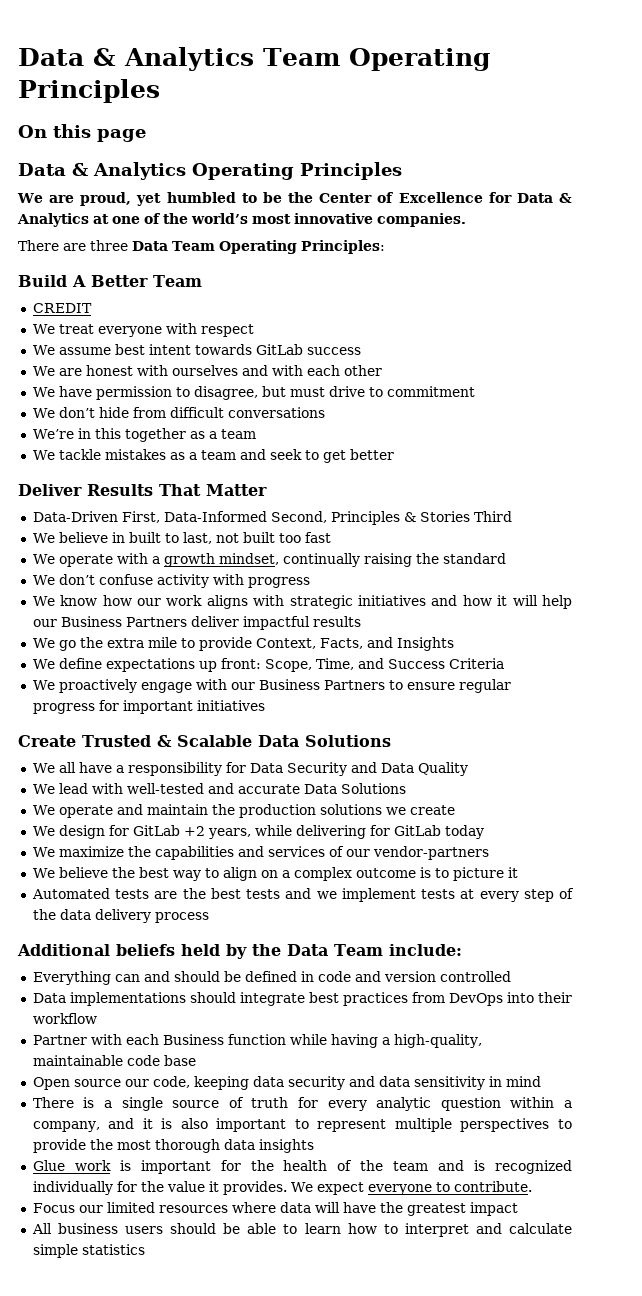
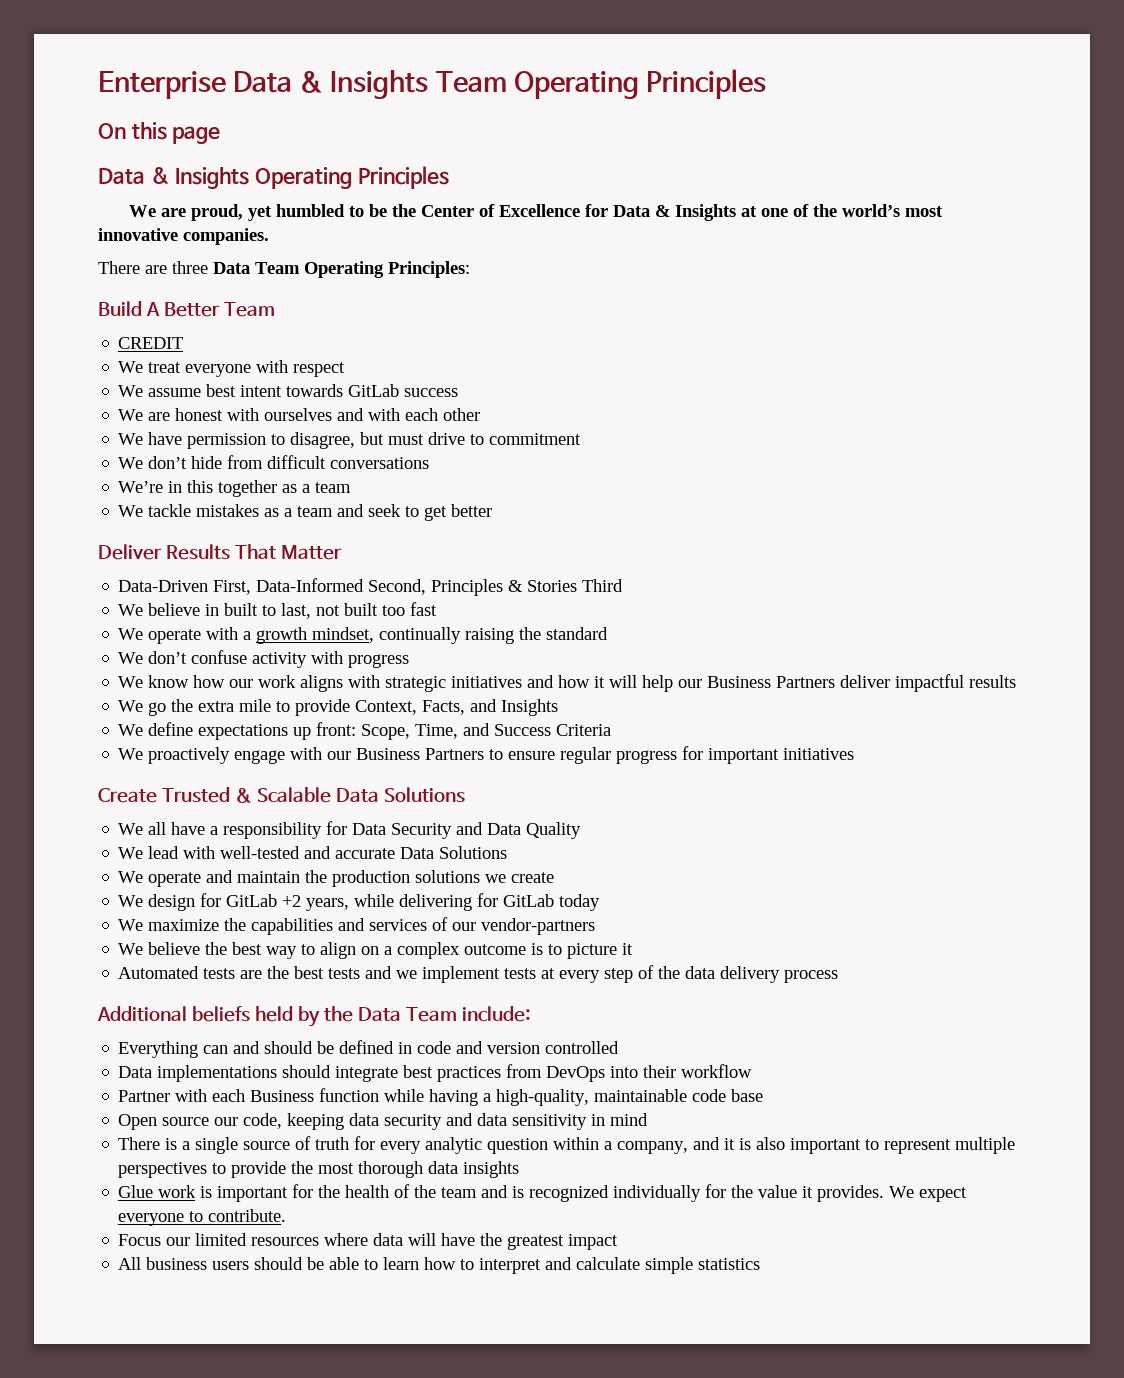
- Data & Analytics Team Operating Principles
+ Enterprise Data & Insights Team Operating Principles
- Data & Analytics Operating Principles
+ Data & Insights Operating Principles
- We are proud, yet humbled to be the Center of Excellence for Data & Analytics at one of the world’s most innovative companies.
+ We are proud, yet humbled to be the Center of Excellence for Data & Insights at one of the world’s most innovative companies.

